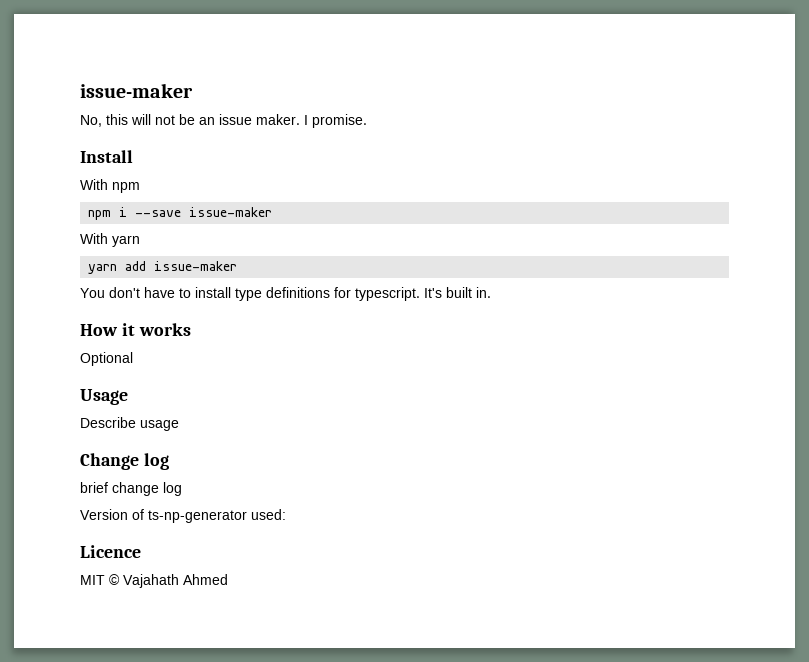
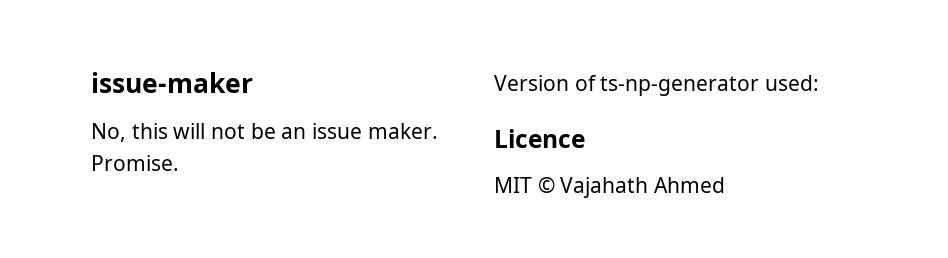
- I promise.
- Install
- With npm
- npm i --save issue-maker
- With yarn
- yarn add issue-maker
- You don't have to install type definitions for typescript. It's built in.
- How it works
- Optional
- Usage
- Describe usage
- Change log
- brief change log
+ Promise.

